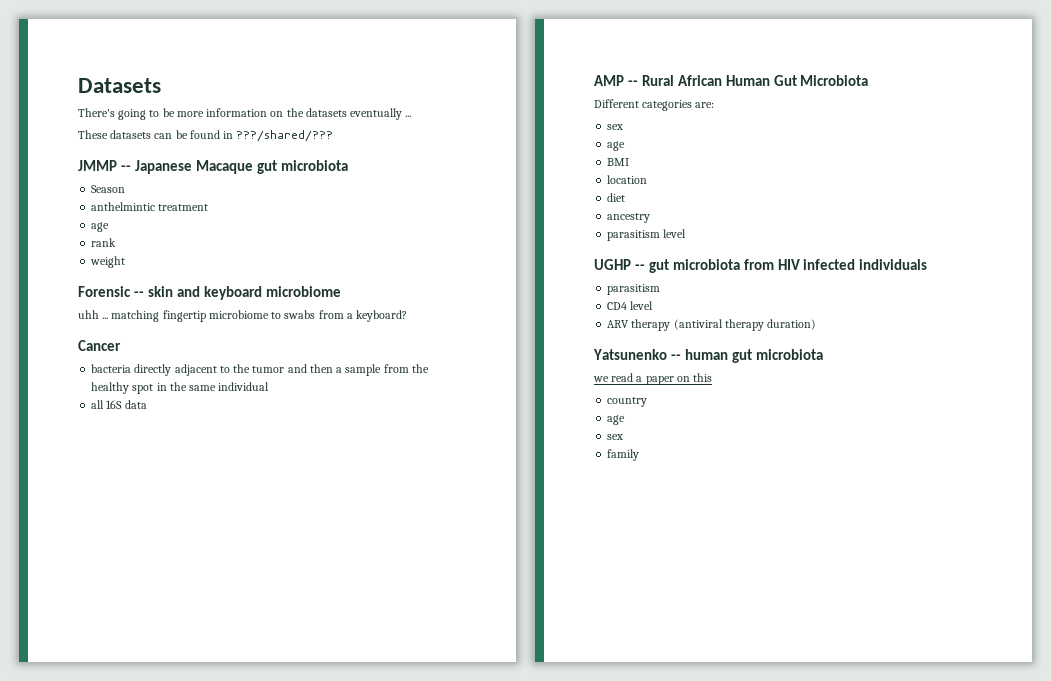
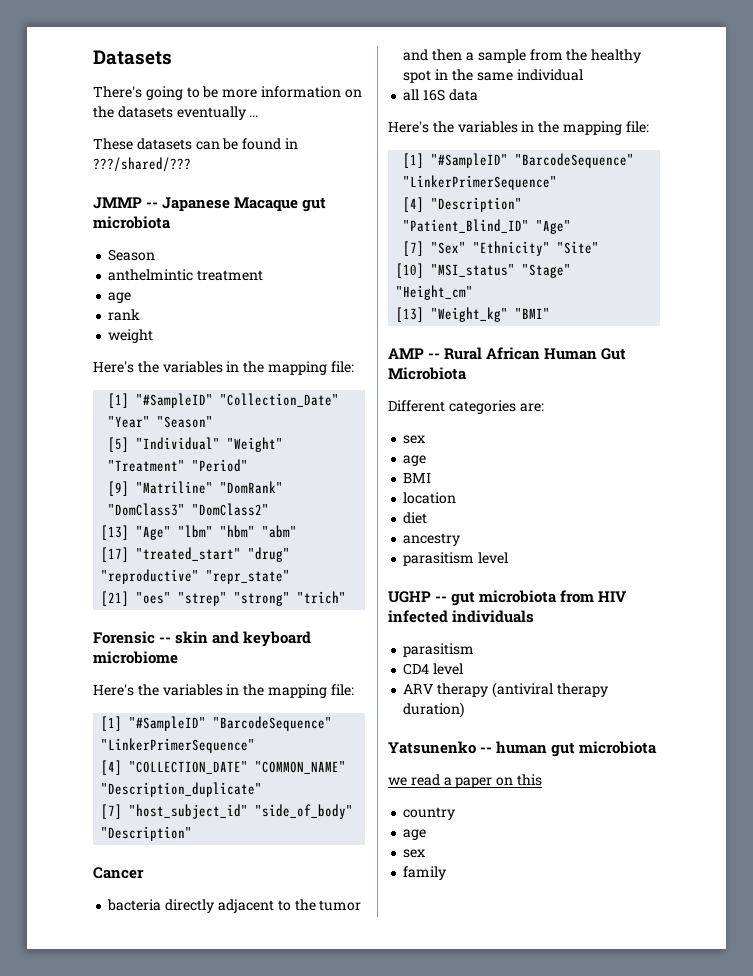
  weight
+ Here's the variables in the mapping file:
+ [1] "#SampleID" "Collection_Date" "Year" "Season"
+ [5] "Individual" "Weight" "Treatment" "Period"
+ [9] "Matriline" "DomRank" "DomClass3" "DomClass2"
+ [13] "Age" "lbm" "hbm" "abm"
+ [17] "treated_start" "drug" "reproductive" "repr_state"
+ [21] "oes" "strep" "strong" "trich"
  Forensic -- skin and keyboard microbiome
- uhh ... matching fingertip microbiome to swabs from a keyboard?
+ Here's the variables in the mapping file:
+ [1] "#SampleID" "BarcodeSequence" "LinkerPrimerSequence"
+ [4] "COLLECTION_DATE" "COMMON_NAME" "Description_duplicate"
+ [7] "host_subject_id" "side_of_body" "Description"
  all 16S data
+ Here's the variables in the mapping file:
+ [1] "#SampleID" "BarcodeSequence" "LinkerPrimerSequence"
+ [4] "Description" "Patient_Blind_ID" "Age"
+ [7] "Sex" "Ethnicity" "Site"
+ [10] "MSI_status" "Stage" "Height_cm"
+ [13] "Weight_kg" "BMI"

